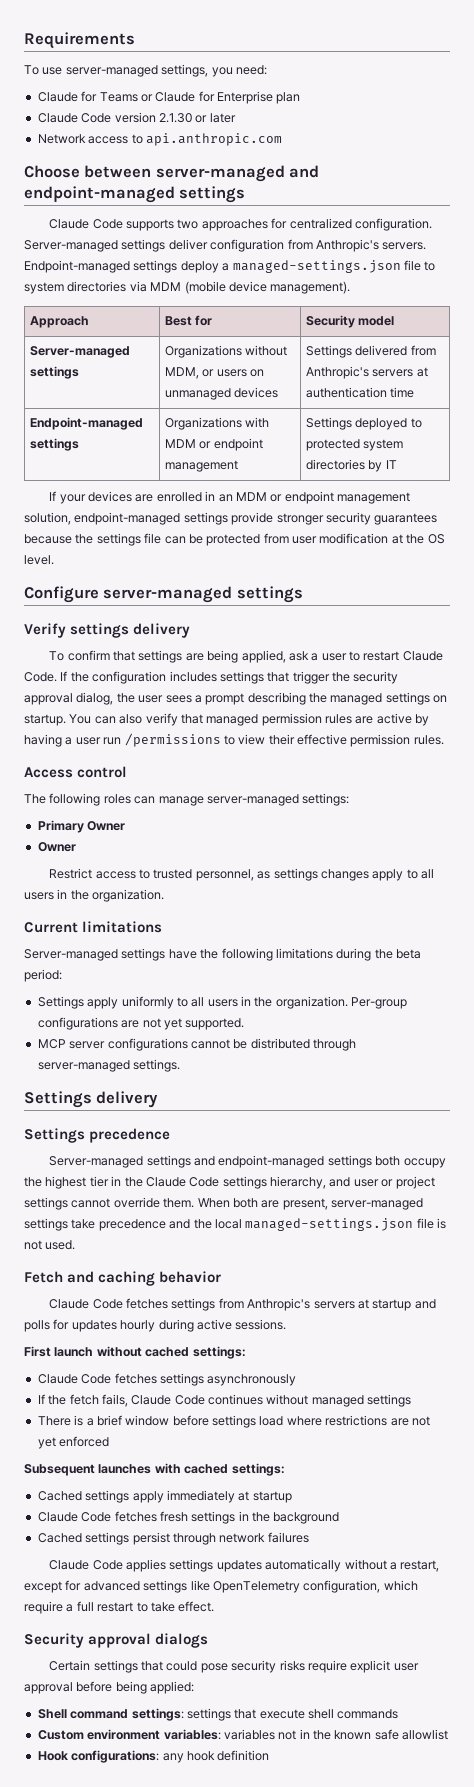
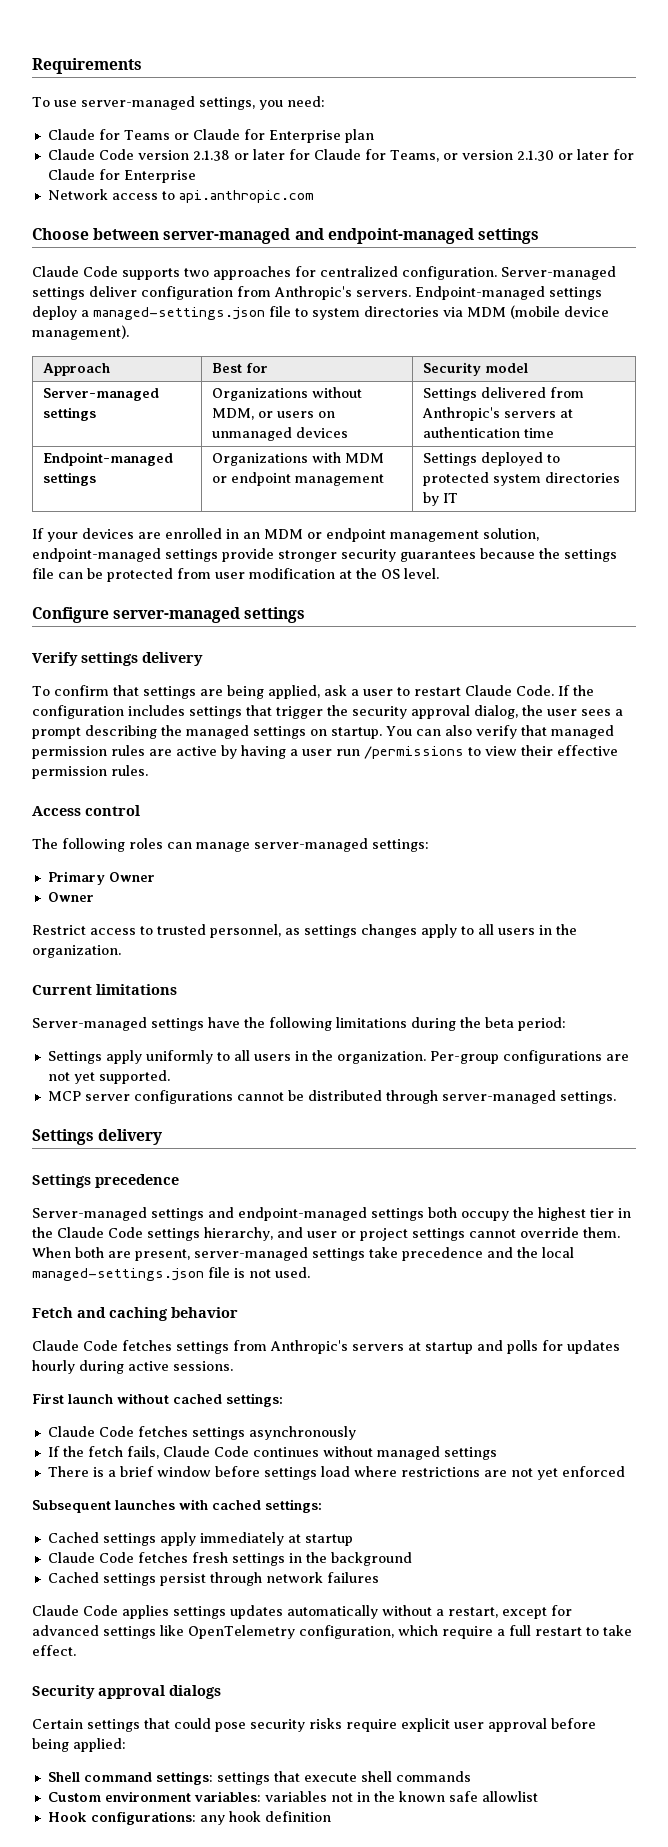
- Claude Code version 2.1.30 or later
+ Claude Code version 2.1.38 or later for Claude for Teams, or version 2.1.30 or later for Claude for Enterprise

